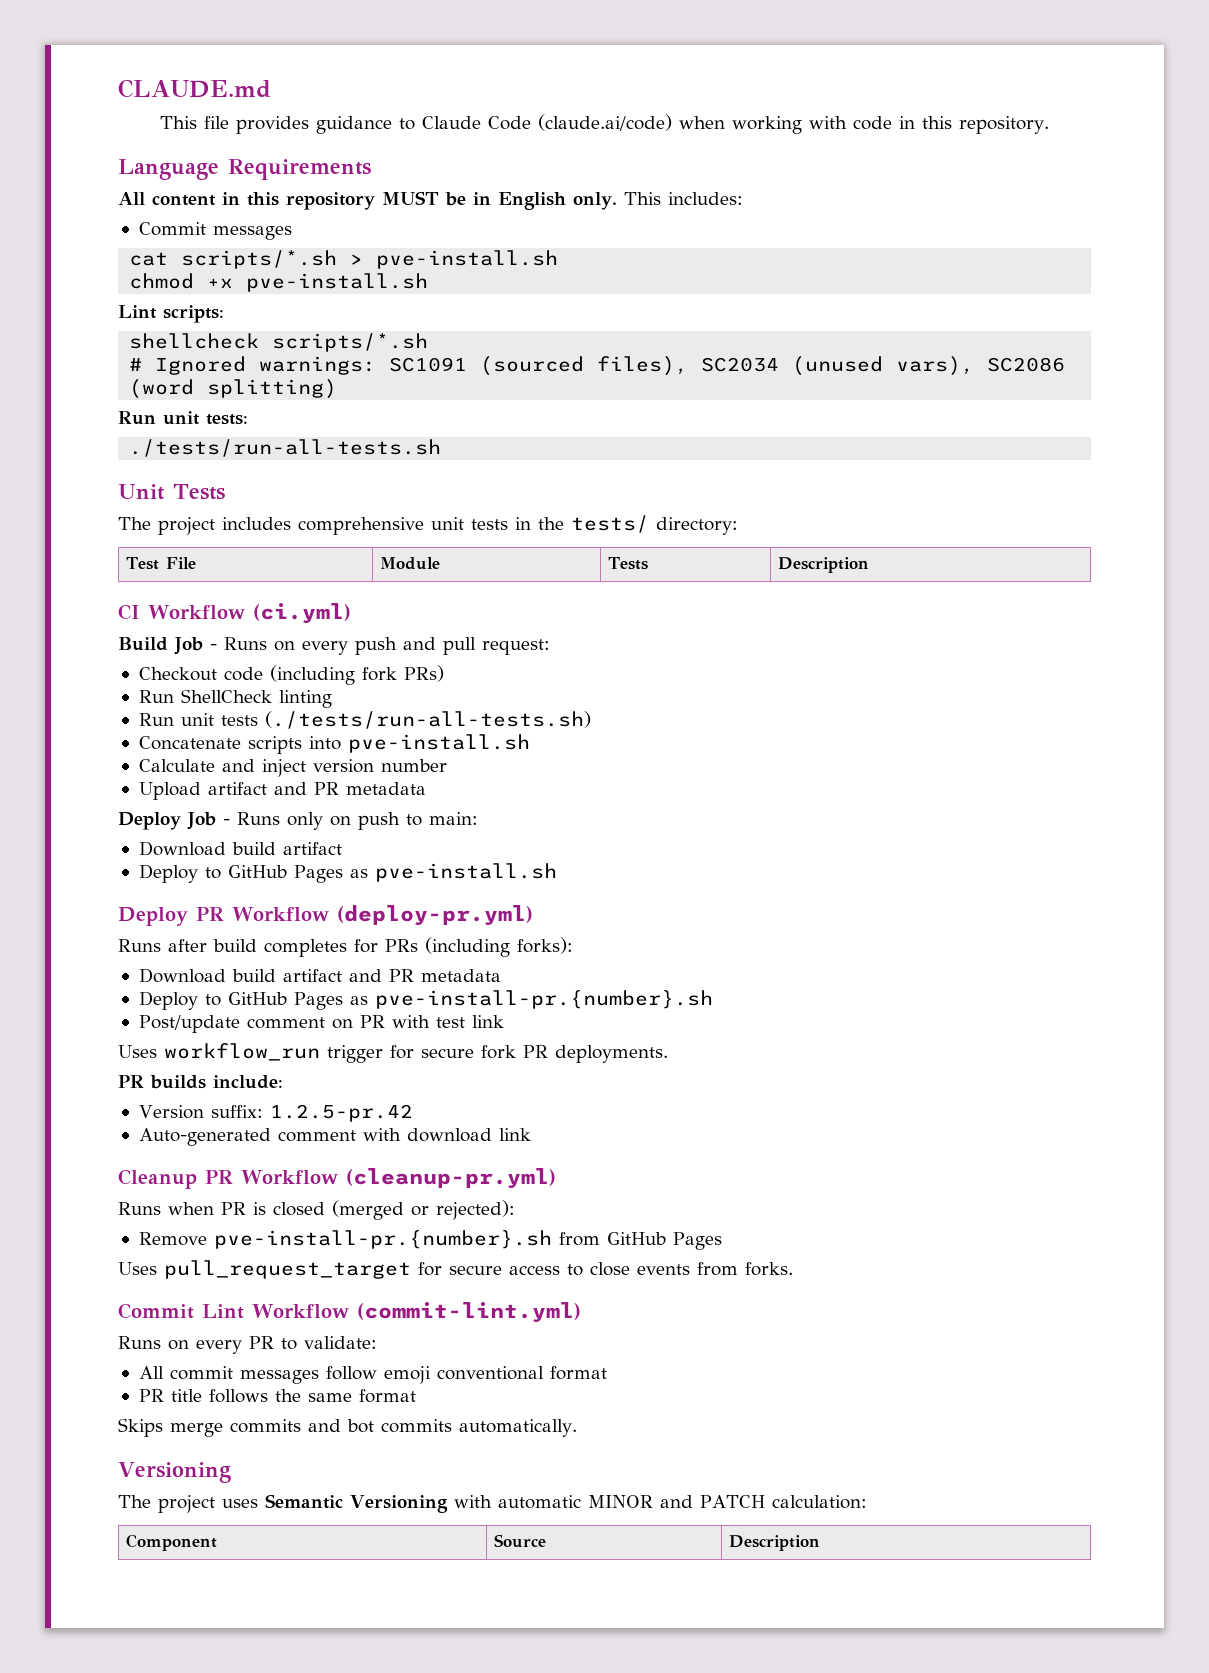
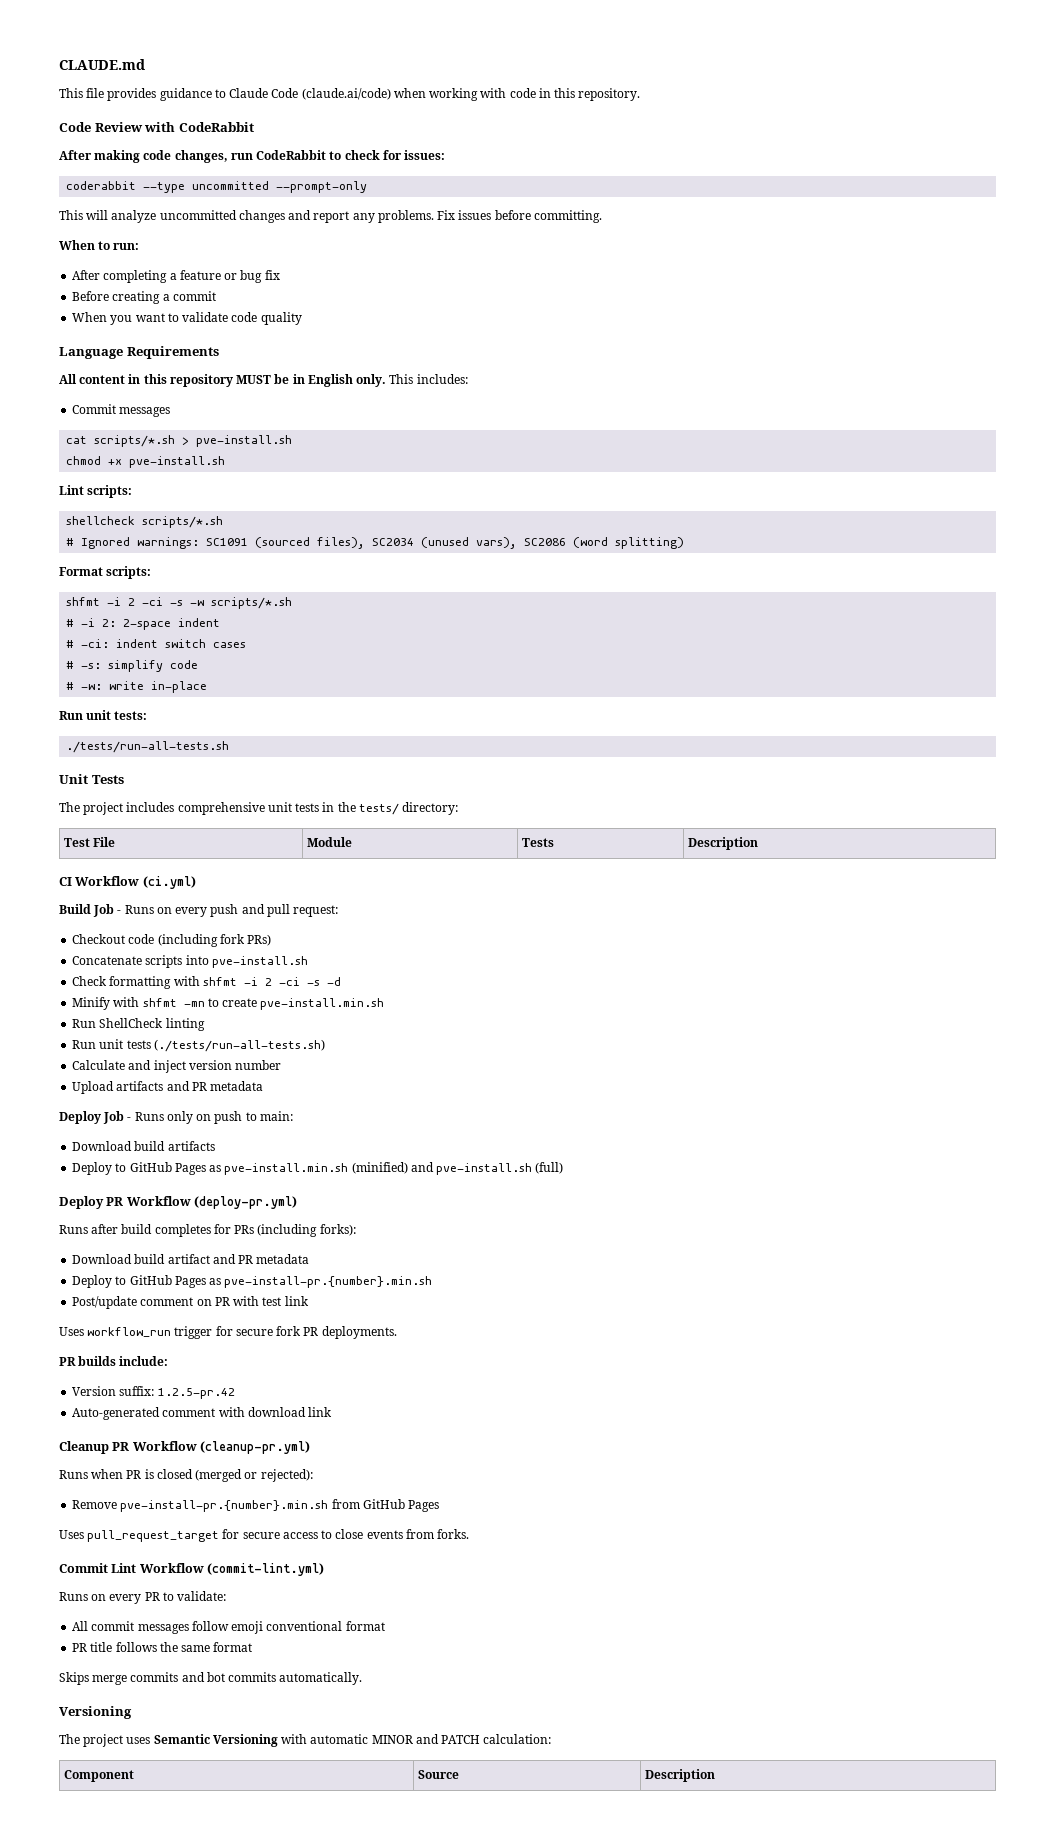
+ Code Review with CodeRabbit
+ After making code changes, run CodeRabbit to check for issues:
+ coderabbit --type uncommitted --prompt-only
+ This will analyze uncommitted changes and report any problems. Fix issues before committing.
+ When to run:
+ After completing a feature or bug fix
+ Before creating a commit
+ When you want to validate code quality
+ Format scripts:
+ shfmt -i 2 -ci -s -w scripts/*.sh
+ # -i 2: 2-space indent
+ # -ci: indent switch cases
+ # -s: simplify code
+ # -w: write in-place
+ Concatenate scripts into pve-install.sh
+ Check formatting with shfmt -i 2 -ci -s -d
+ Minify with shfmt -mn to create pve-install.min.sh
- Concatenate scripts into pve-install.sh
- Upload artifact and PR metadata
+ Upload artifacts and PR metadata
  Deploy Job - Runs only on push to main:
- Download build artifact
- Deploy to GitHub Pages as pve-install.sh
+ Download build artifacts
+ Deploy to GitHub Pages as pve-install.min.sh (minified) and pve-install.sh (full)
- Deploy to GitHub Pages as pve-install-pr.{number}.sh
+ Deploy to GitHub Pages as pve-install-pr.{number}.min.sh
- Remove pve-install-pr.{number}.sh from GitHub Pages
+ Remove pve-install-pr.{number}.min.sh from GitHub Pages

